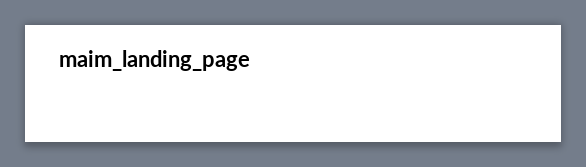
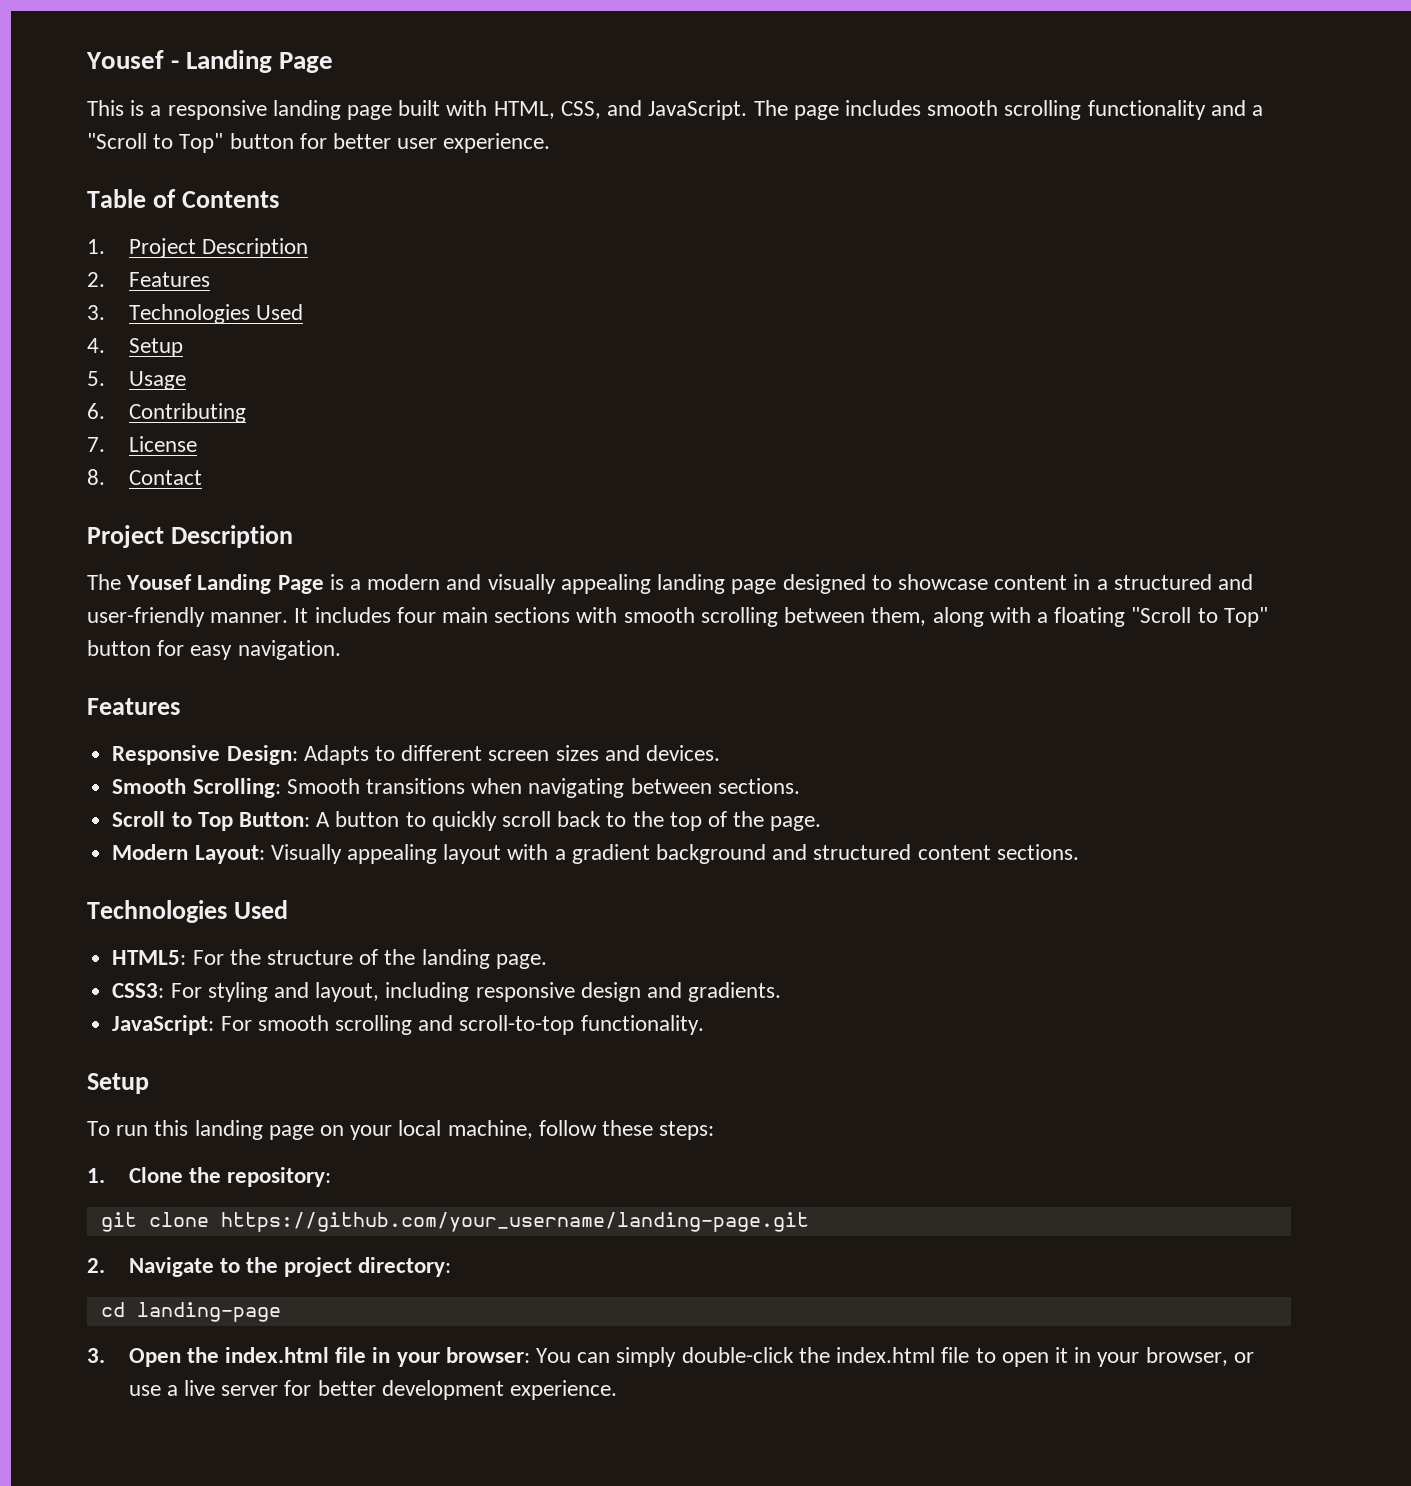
- maim_landing_page
+ Yousef - Landing Page
+ This is a responsive landing page built with HTML, CSS, and JavaScript. The page includes smooth scrolling functionality and a "Scroll to Top" button for better user experience.
+ Table of Contents
+ 1. Project Description
+ 2. Features
+ 3. Technologies Used
+ 4. Setup
+ 5. Usage
+ 6. Contributing
+ 7. License
+ 8. Contact
+ Project Description
+ The Yousef Landing Page is a modern and visually appealing landing page designed to showcase content in a structured and user-friendly manner. It includes four main sections with smooth scrolling between them, along with a floating "Scroll to Top" button for easy navigation.
+ Features
+ Responsive Design: Adapts to different screen sizes and devices.
+ Smooth Scrolling: Smooth transitions when navigating between sections.
+ Scroll to Top Button: A button to quickly scroll back to the top of the page.
+ Modern Layout: Visually appealing layout with a gradient background and structured content sections.
+ Technologies Used
+ HTML5: For the structure of the landing page.
+ CSS3: For styling and layout, including responsive design and gradients.
+ JavaScript: For smooth scrolling and scroll-to-top functionality.
+ Setup
+ To run this landing page on your local machine, follow these steps:
+ 1. Clone the repository:
+ git clone https://github.com/your_username/landing-page.git
+ 2. Navigate to the project directory:
+ cd landing-page
+ 3. Open the index.html file in your browser: You can simply double-click the index.html file to open it in your browser, or use a live server for better development experience.

